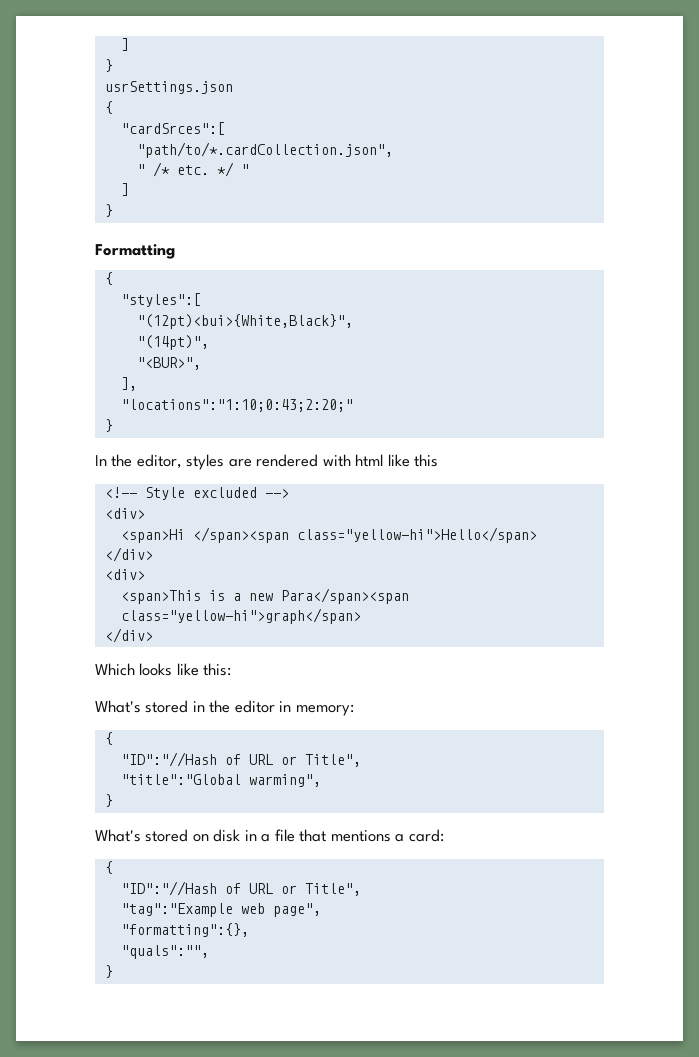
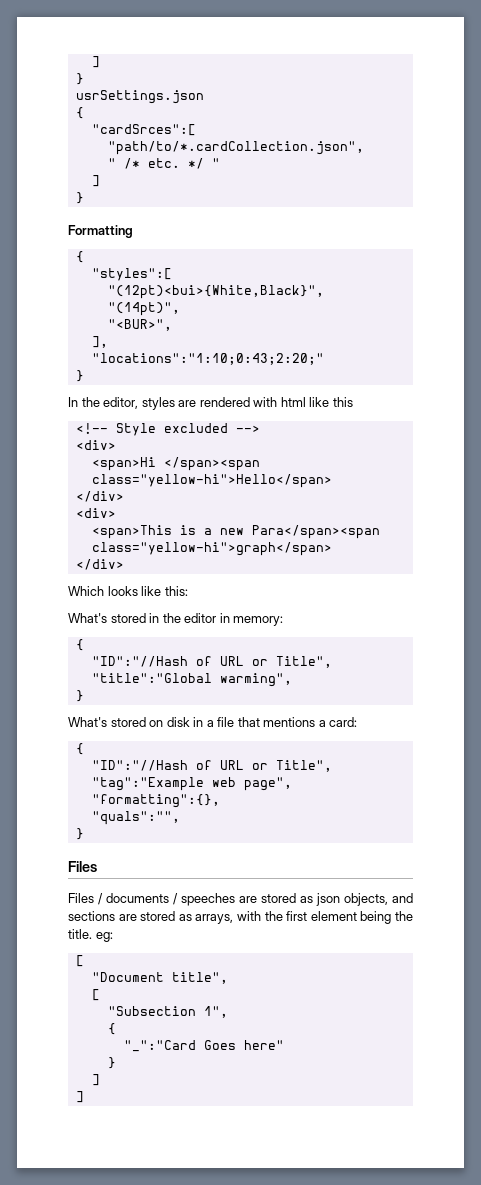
  "quals":"",
  }
+ Files
+ Files / documents / speeches are stored as json objects, and sections are stored as arrays, with the first element being the title. eg:
+ [
+ "Document title",
+ [
+ "Subsection 1",
+ {
+ "_":"Card Goes here"
+ }
+ ]
+ ]

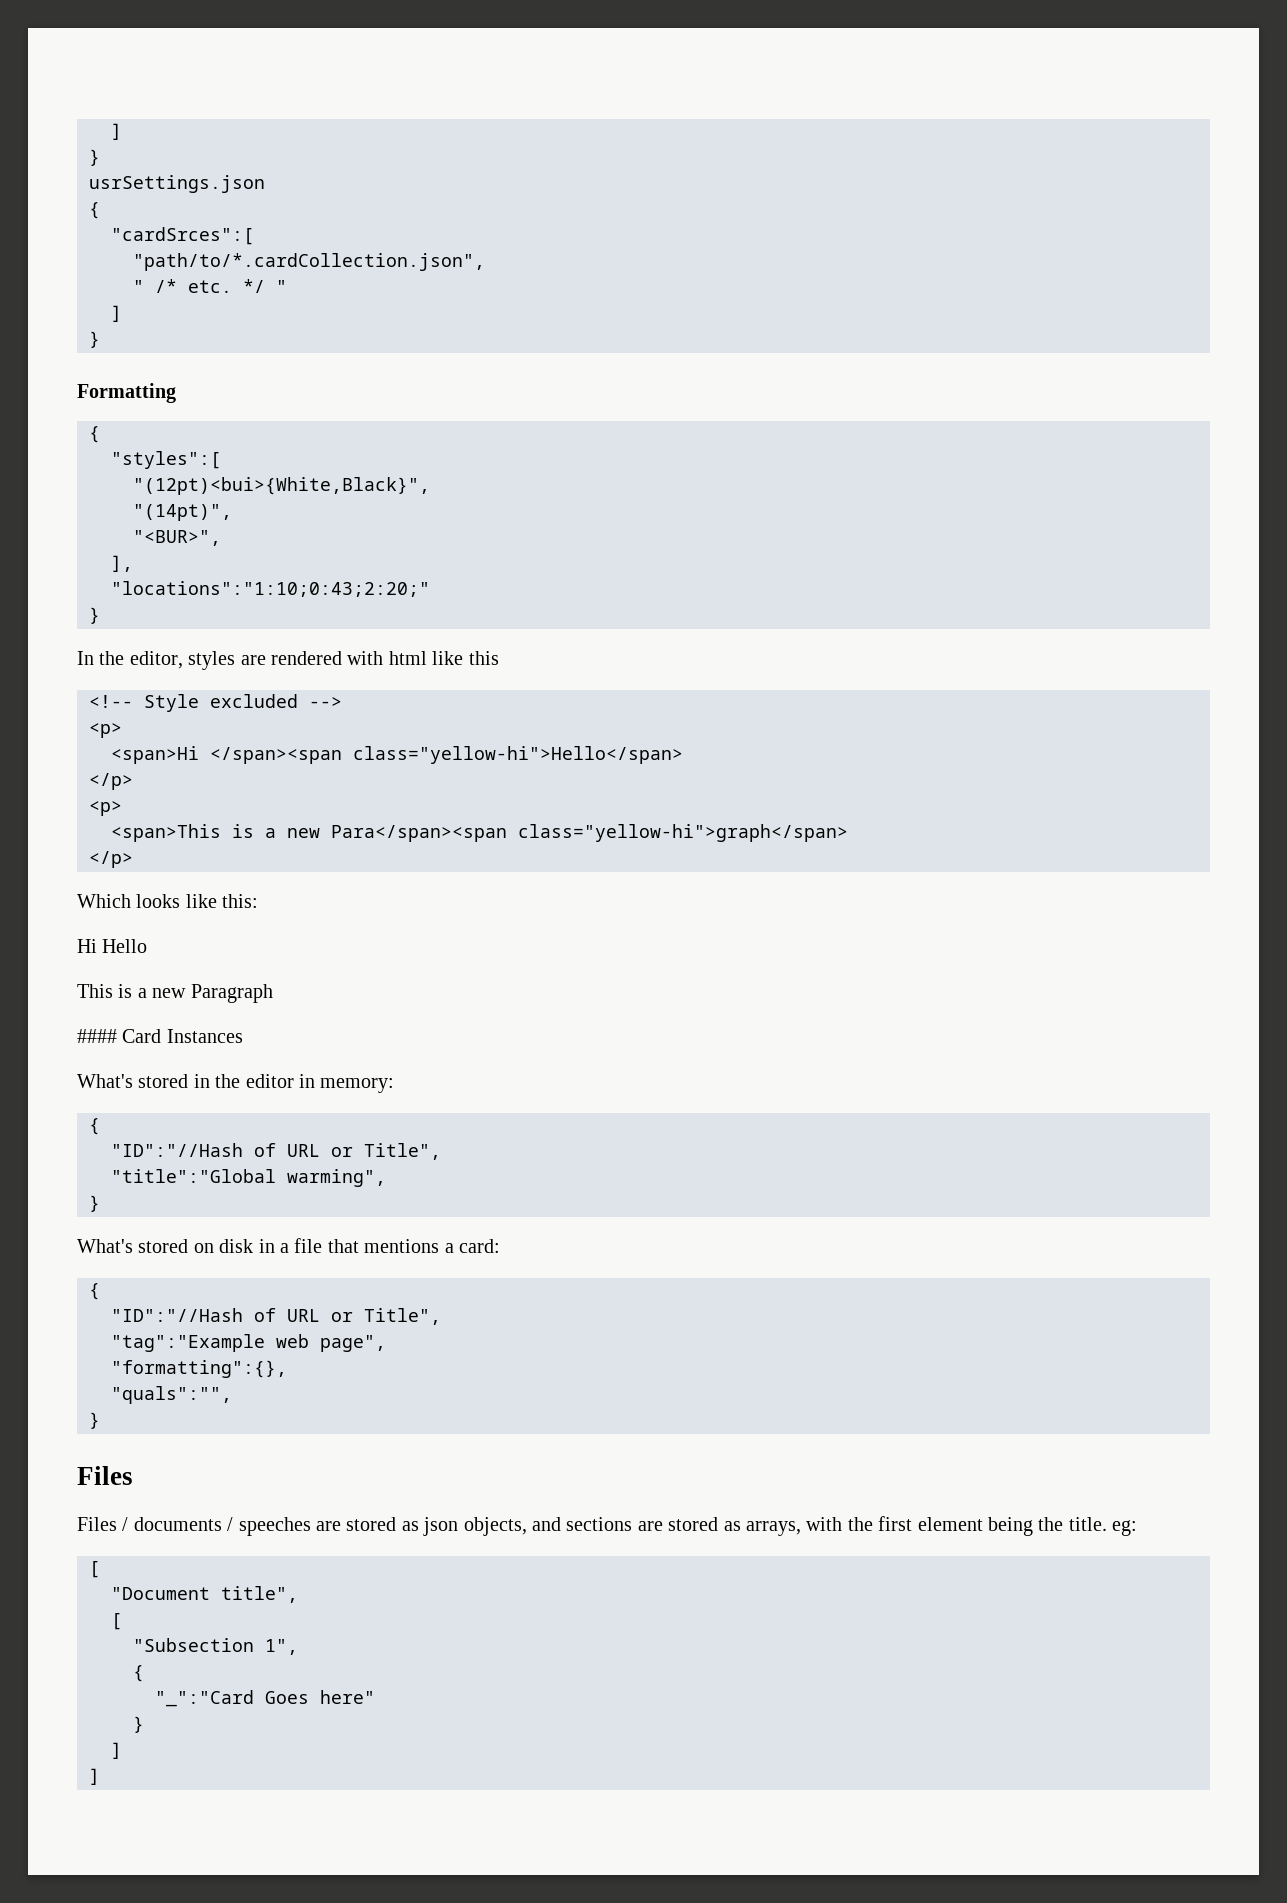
  <!-- Style excluded -->
- <div>
+ <p>
  <span>Hi </span><span class="yellow-hi">Hello</span>
- </div>
- <div>
+ </p>
+ <p>
  <span>This is a new Para</span><span class="yellow-hi">graph</span>
- </div>
+ </p>
+ Hi Hello
+ This is a new Paragraph
+ #### Card Instances

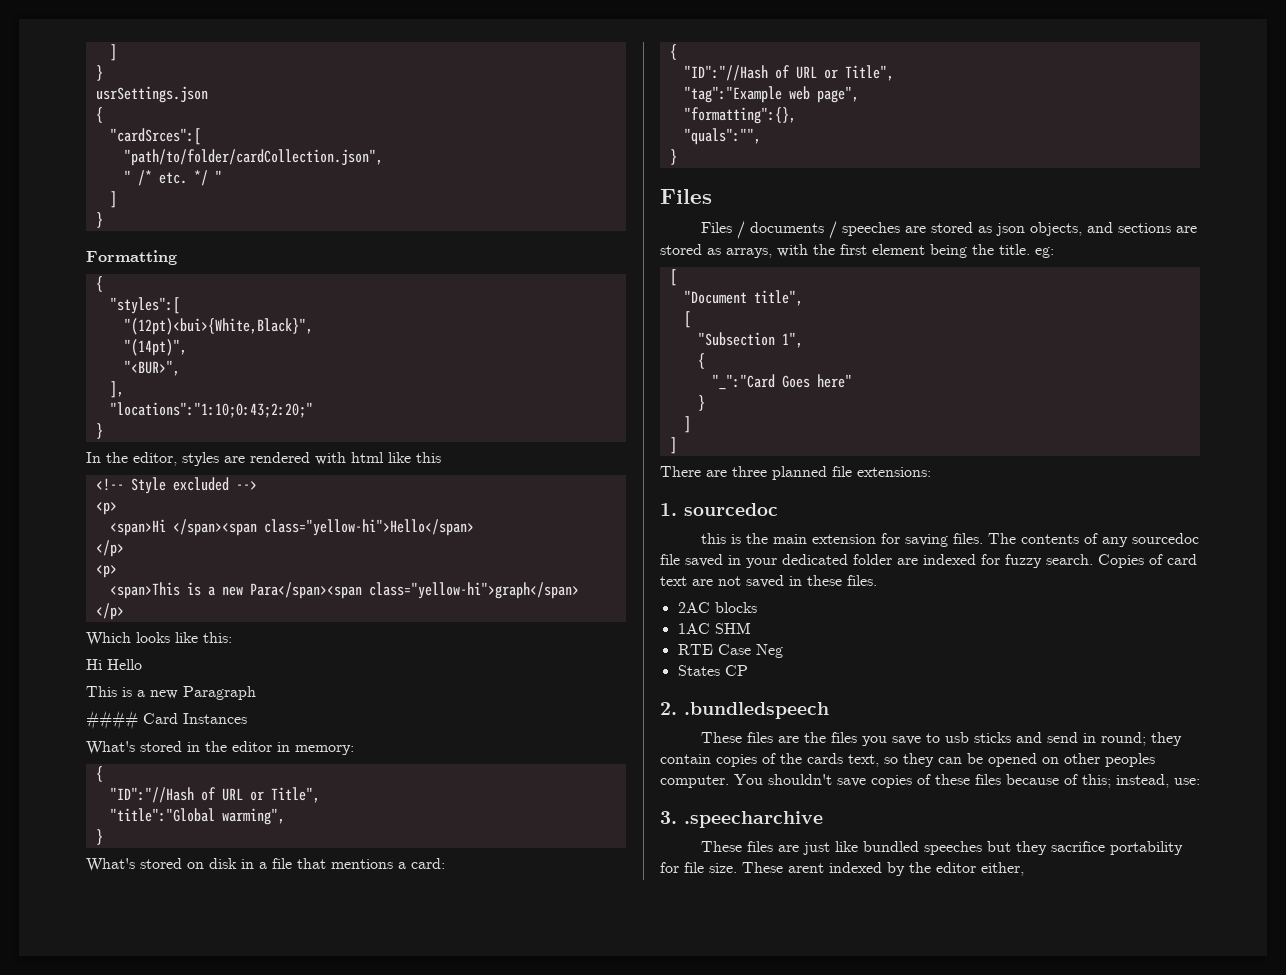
- "path/to/*.cardCollection.json",
+ "path/to/folder/cardCollection.json",
+ There are three planned file extensions:
+ 1. sourcedoc
+ this is the main extension for saving files. The contents of any sourcedoc file saved in your dedicated folder are indexed for fuzzy search. Copies of card text are not saved in these files.
+ 2AC blocks
+ 1AC SHM
+ RTE Case Neg
+ States CP
+ 2. .bundledspeech
+ These files are the files you save to usb sticks and send in round; they contain copies of the cards text, so they can be opened on other peoples computer. You shouldn't save copies of these files because of this; instead, use:
+ 3. .speecharchive
+ These files are just like bundled speeches but they sacrifice portability for file size. These arent indexed by the editor either,

